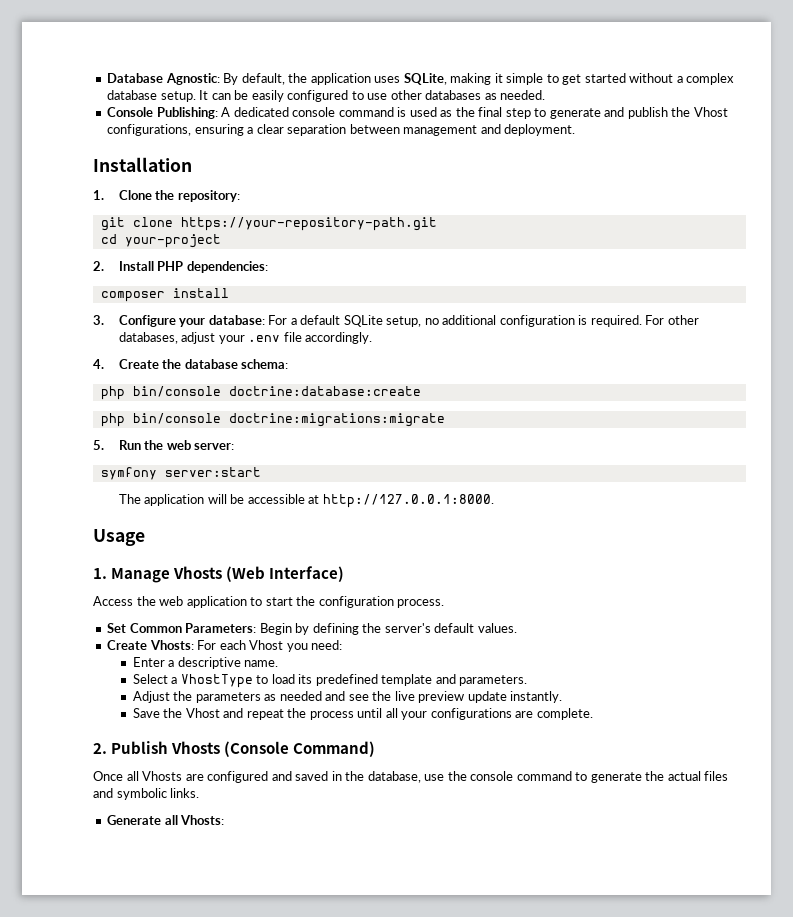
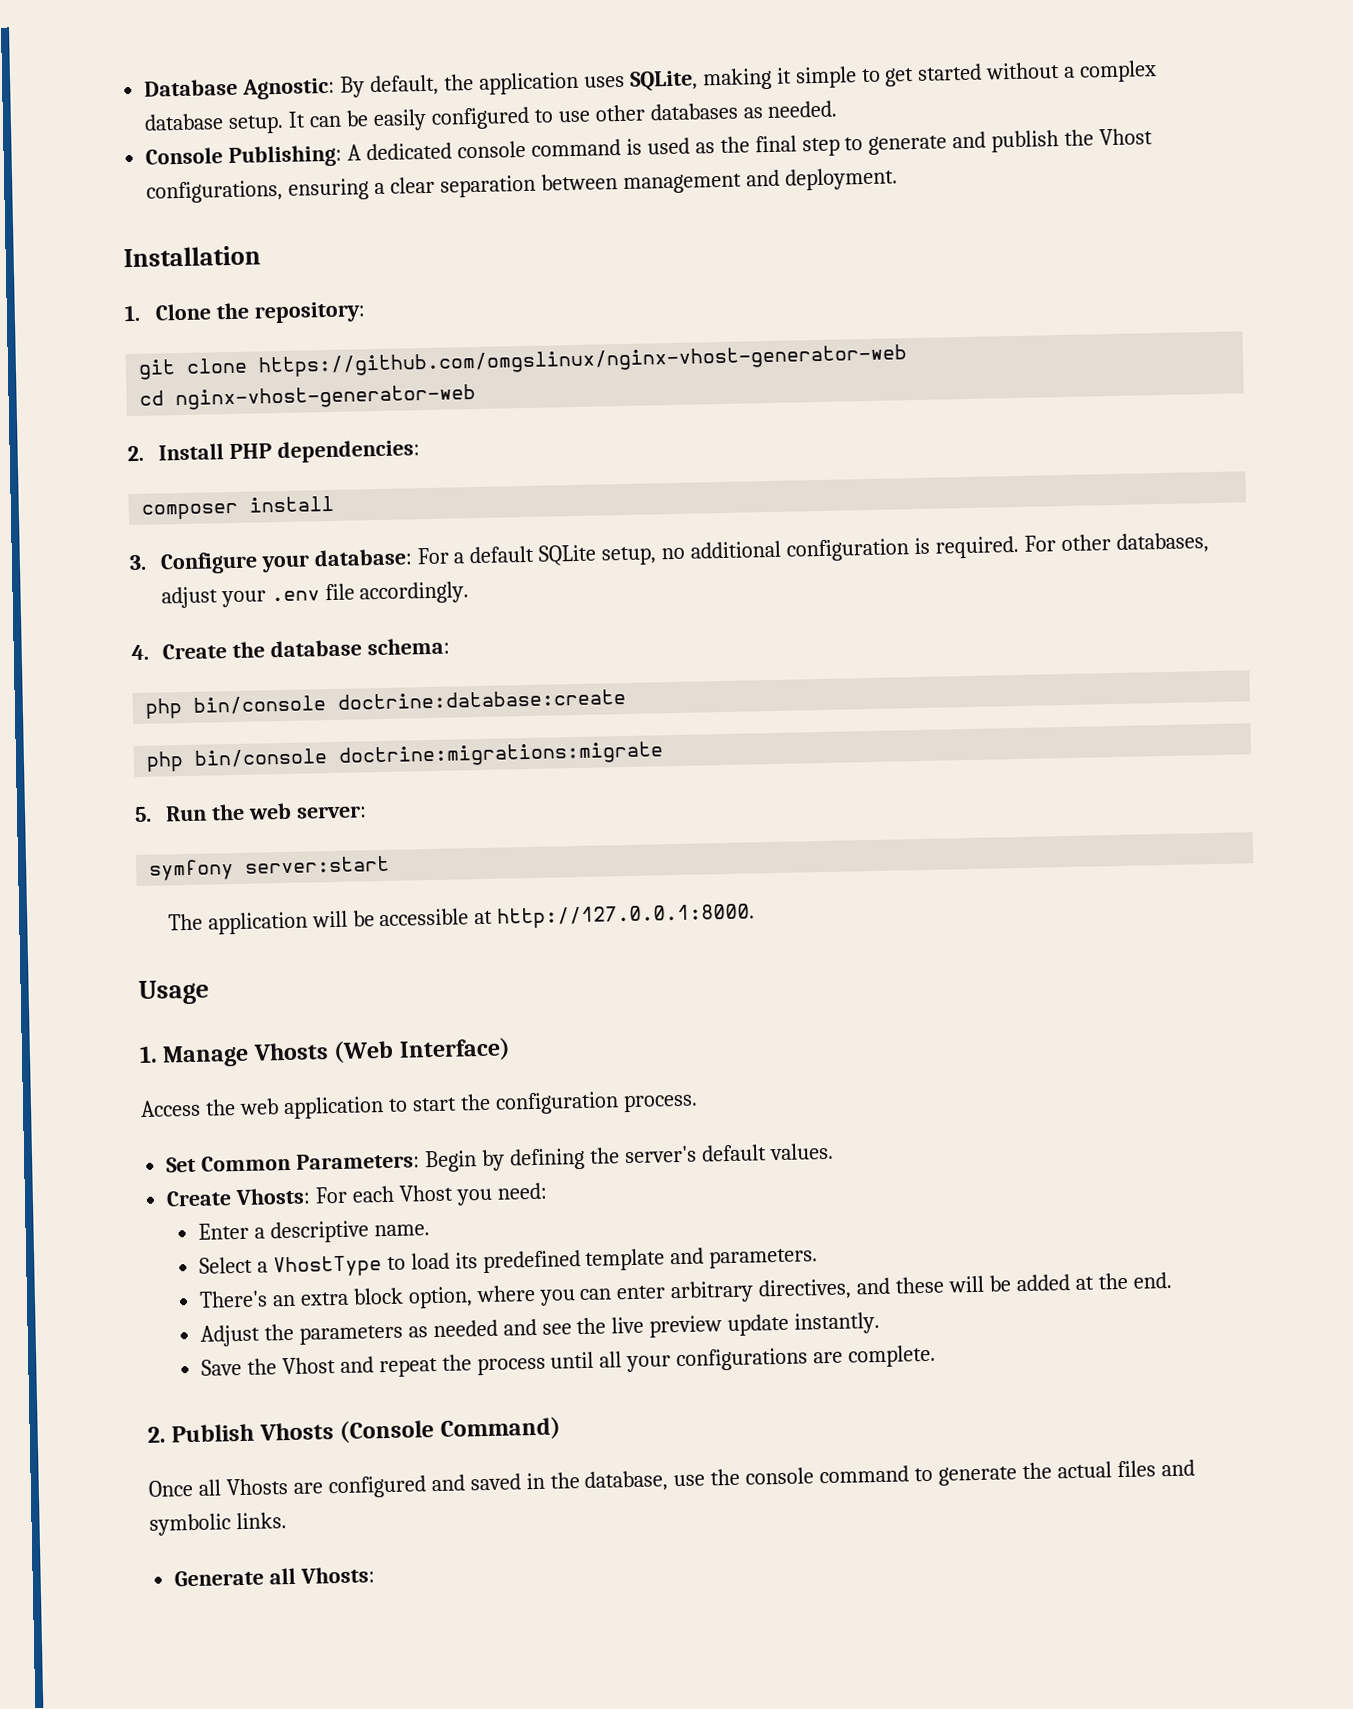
- git clone https://your-repository-path.git
+ git clone https://github.com/omgslinux/nginx-vhost-generator-web
- cd your-project
+ cd nginx-vhost-generator-web
+ There's an extra block option, where you can enter arbitrary directives, and these will be added at the end.

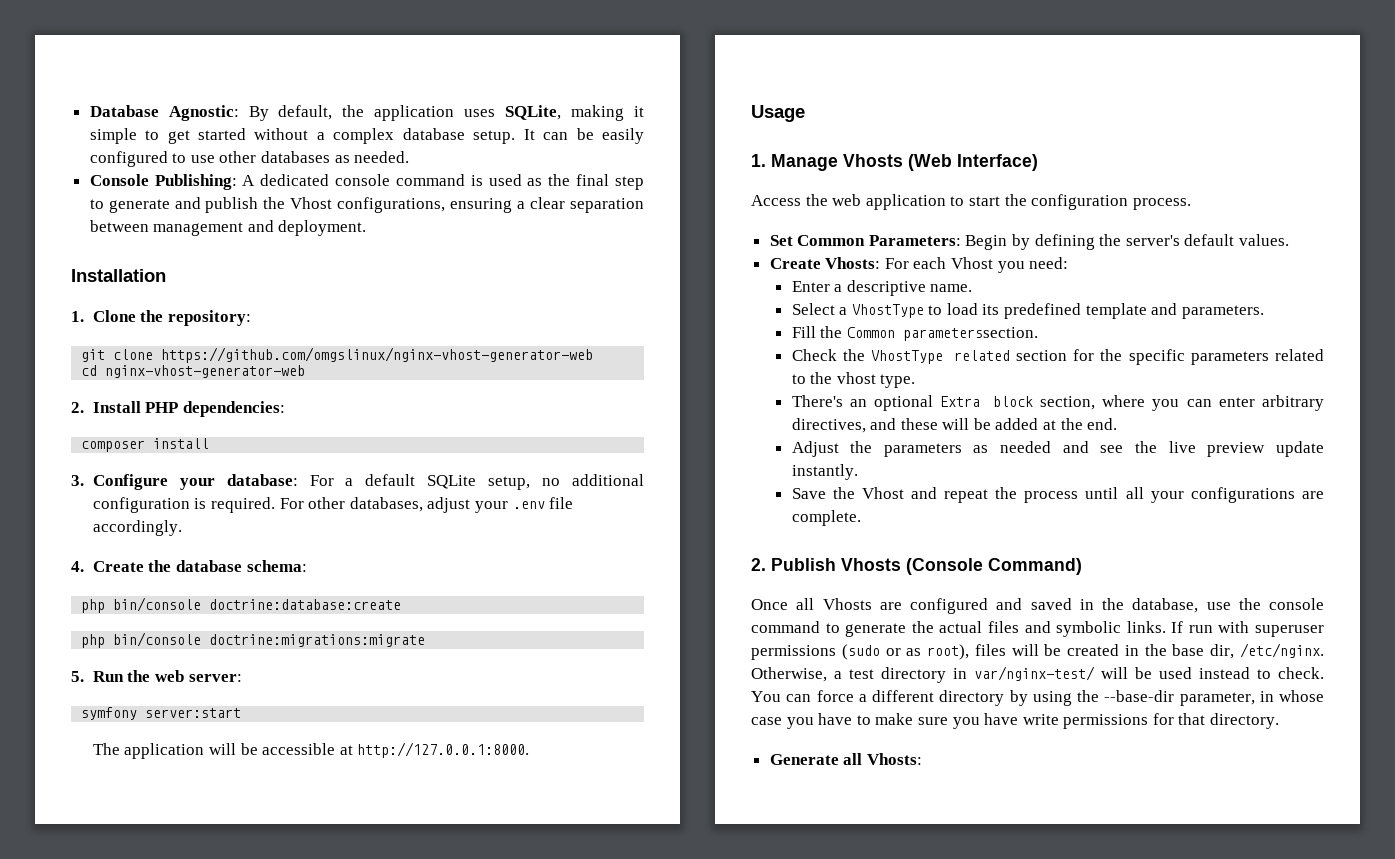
- There's an extra block option, where you can enter arbitrary directives, and these will be added at the end.
+ Fill the Common parameterssection.
+ Check the VhostType related section for the specific parameters related to the vhost type.
+ There's an optional Extra block section, where you can enter arbitrary directives, and these will be added at the end.
+ If run with superuser permissions (sudo or as root), files will be created in the base dir, /etc/nginx. Otherwise, a test directory in var/nginx-test/ will be used instead to check. You can force a different directory by using the --base-dir parameter, in whose case you have to make sure you have write permissions for that directory.

